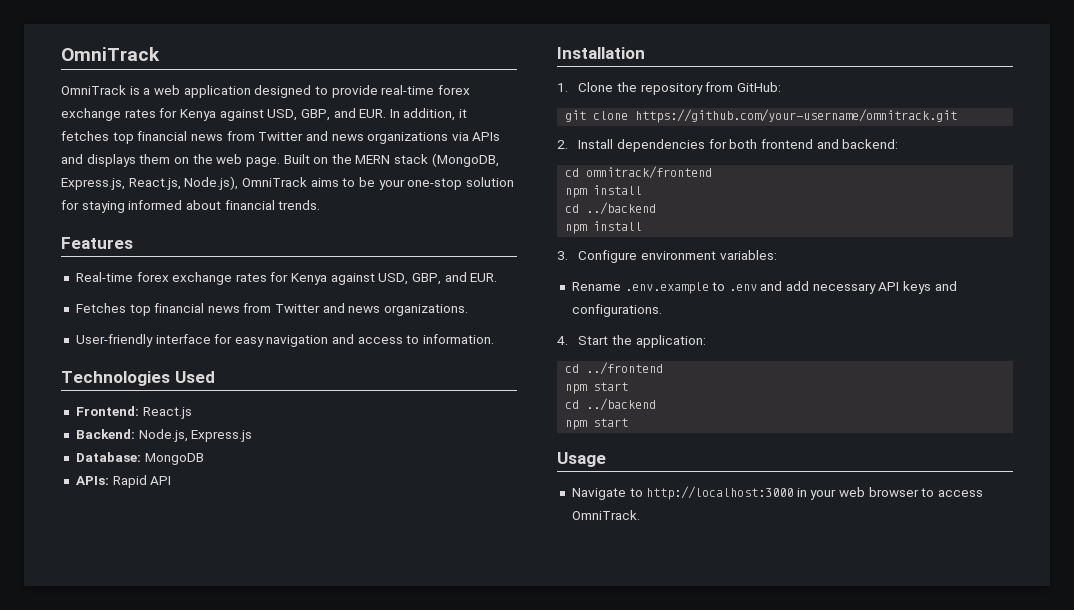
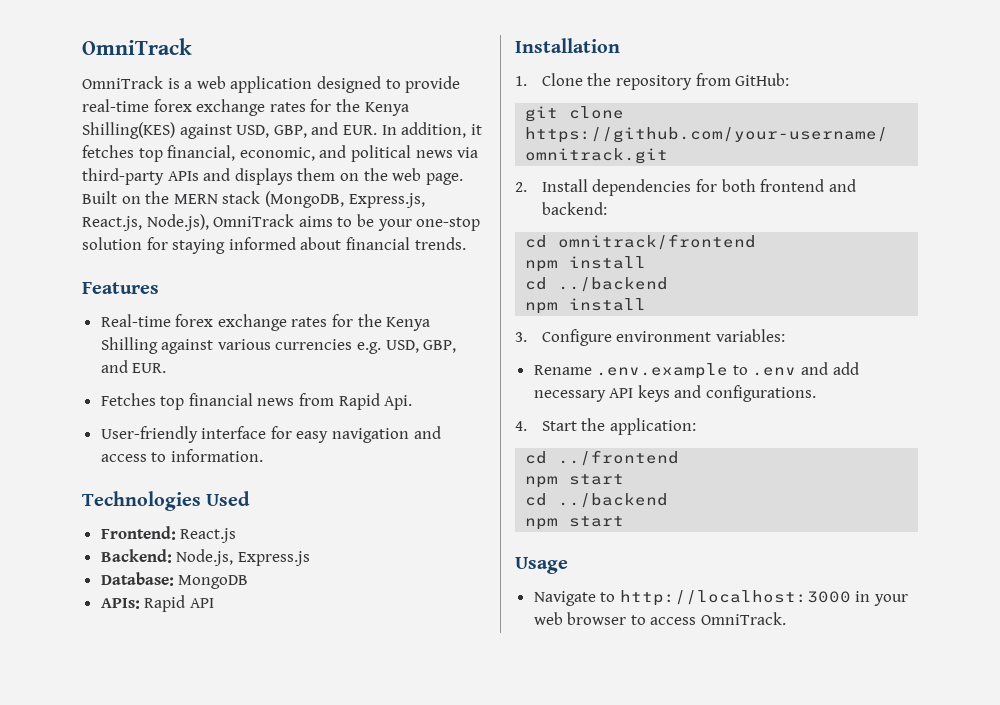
- OmniTrack is a web application designed to provide real-time forex exchange rates for Kenya against USD, GBP, and EUR. In addition, it fetches top financial news from Twitter and news organizations via APIs and displays them on the web page.
+ OmniTrack is a web application designed to provide real-time forex exchange rates for the Kenya Shilling(KES) against USD, GBP, and EUR. In addition, it fetches top financial, economic, and political news via third-party APIs and displays them on the web page.
- Real-time forex exchange rates for Kenya against USD, GBP, and EUR.
+ Real-time forex exchange rates for the Kenya Shilling against various currencies e.g. USD, GBP, and EUR.
- Fetches top financial news from Twitter and news organizations.
+ Fetches top financial news from Rapid Api.

